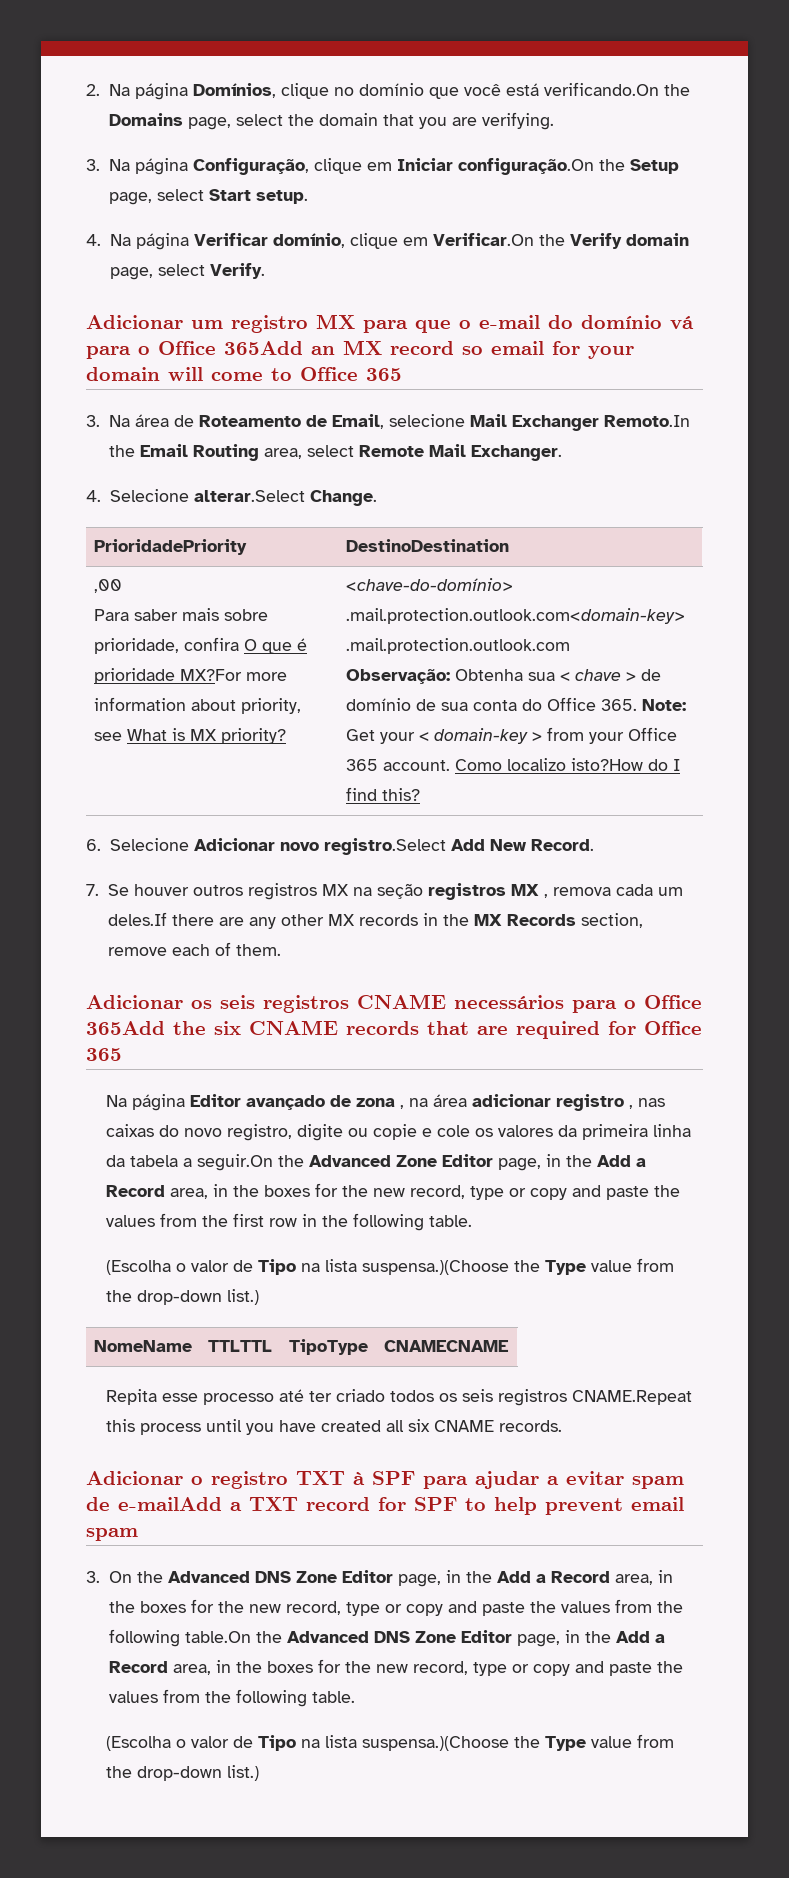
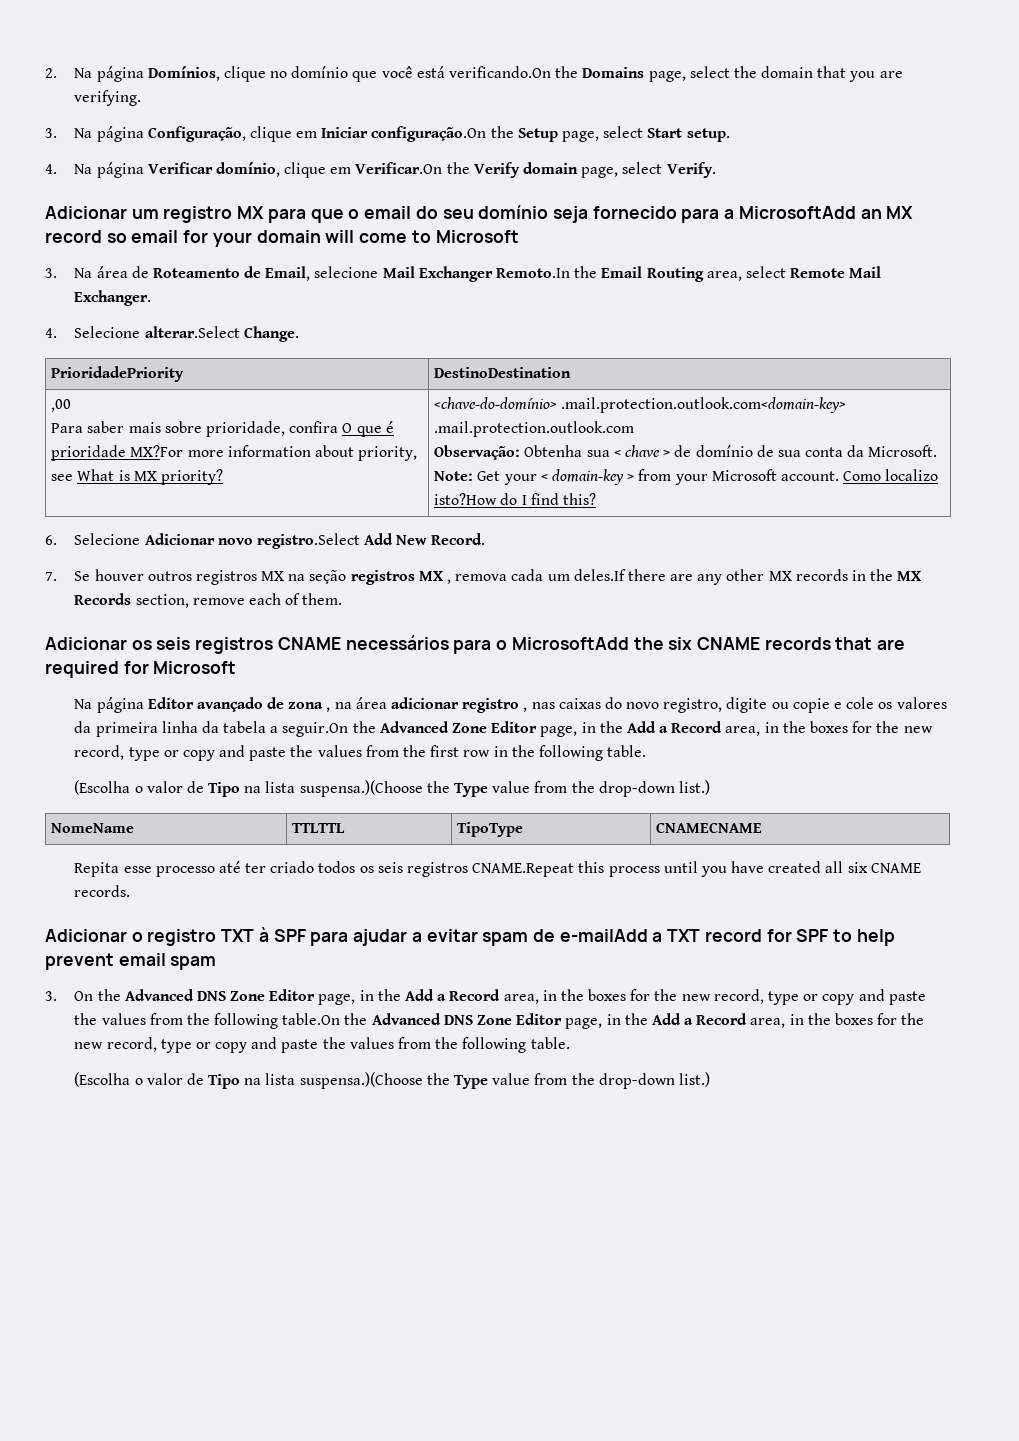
- Adicionar um registro MX para que o e-mail do domínio vá para o Office 365Add an MX record so email for your domain will come to Office 365
+ Adicionar um registro MX para que o email do seu domínio seja fornecido para a MicrosoftAdd an MX record so email for your domain will come to Microsoft
- Observação: Obtenha sua < chave > de domínio de sua conta do Office 365. Note: Get your < domain-key > from your Office 365 account.
+ Observação: Obtenha sua < chave > de domínio de sua conta da Microsoft. Note: Get your < domain-key > from your Microsoft account.
- Adicionar os seis registros CNAME necessários para o Office 365Add the six CNAME records that are required for Office 365
+ Adicionar os seis registros CNAME necessários para o MicrosoftAdd the six CNAME records that are required for Microsoft

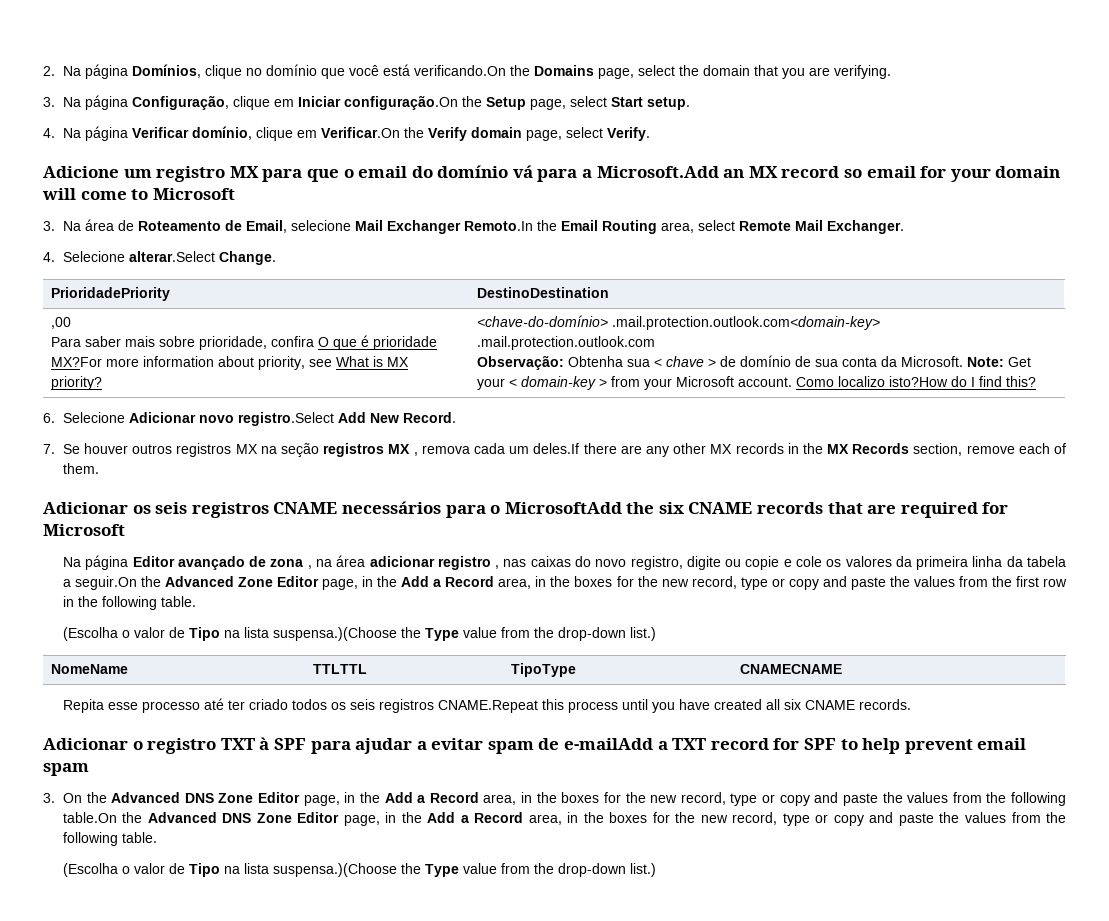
- Adicionar um registro MX para que o email do seu domínio seja fornecido para a MicrosoftAdd an MX record so email for your domain will come to Microsoft
+ Adicione um registro MX para que o email do domínio vá para a Microsoft.Add an MX record so email for your domain will come to Microsoft

